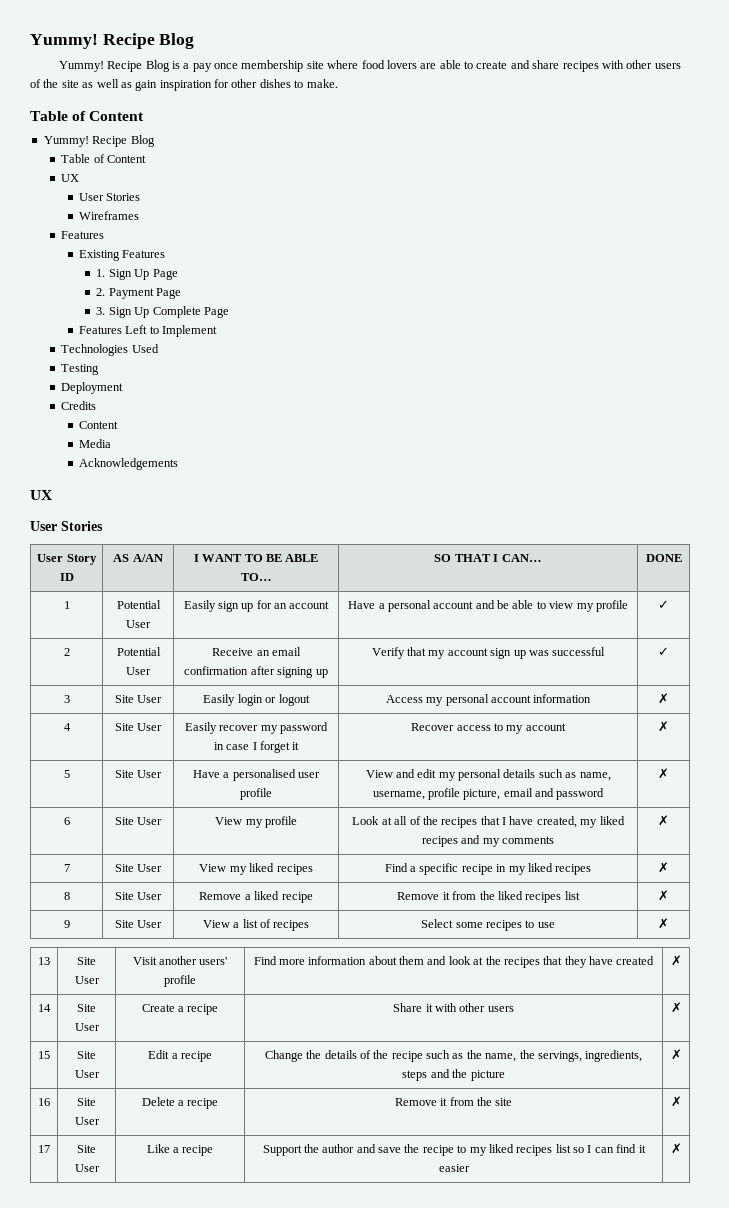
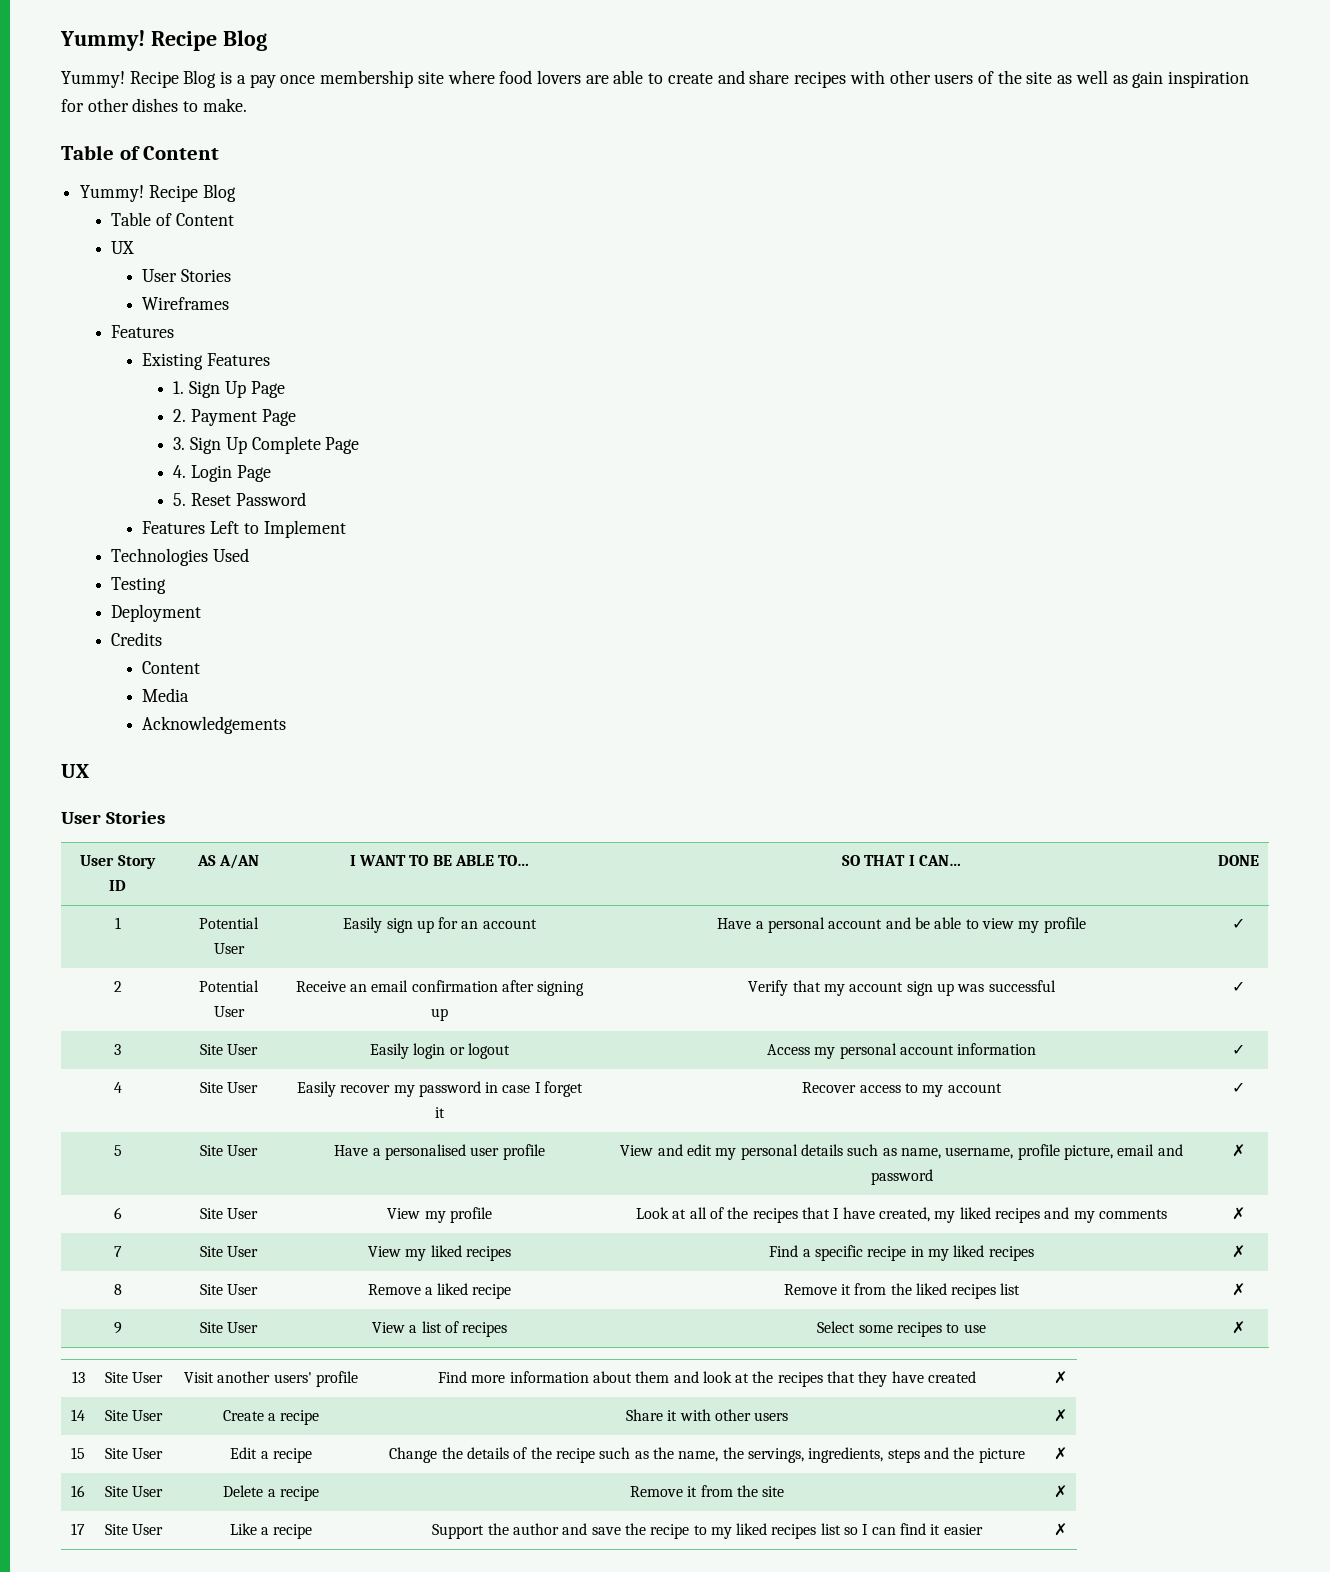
+ 4. Login Page
+ 5. Reset Password
- 3 | Site User | Easily login or logout | Access my personal account information | ✗
+ 3 | Site User | Easily login or logout | Access my personal account information | ✓
- 4 | Site User | Easily recover my password in case I forget it | Recover access to my account | ✗
+ 4 | Site User | Easily recover my password in case I forget it | Recover access to my account | ✓

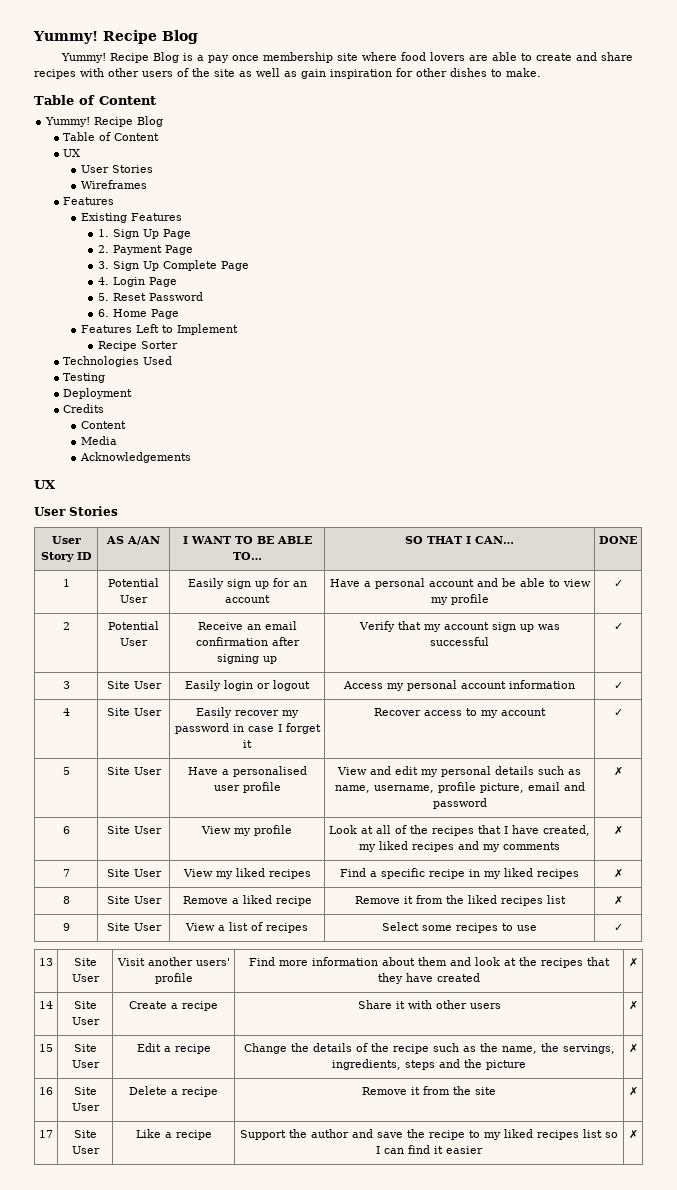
+ 6. Home Page
+ Recipe Sorter
- 9 | Site User | View a list of recipes | Select some recipes to use | ✗
+ 9 | Site User | View a list of recipes | Select some recipes to use | ✓

